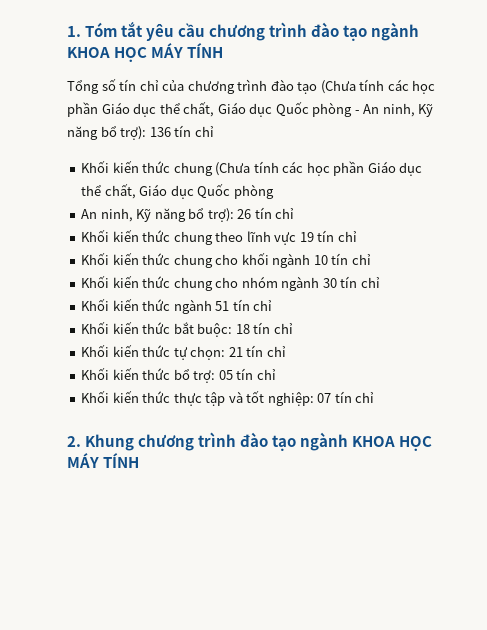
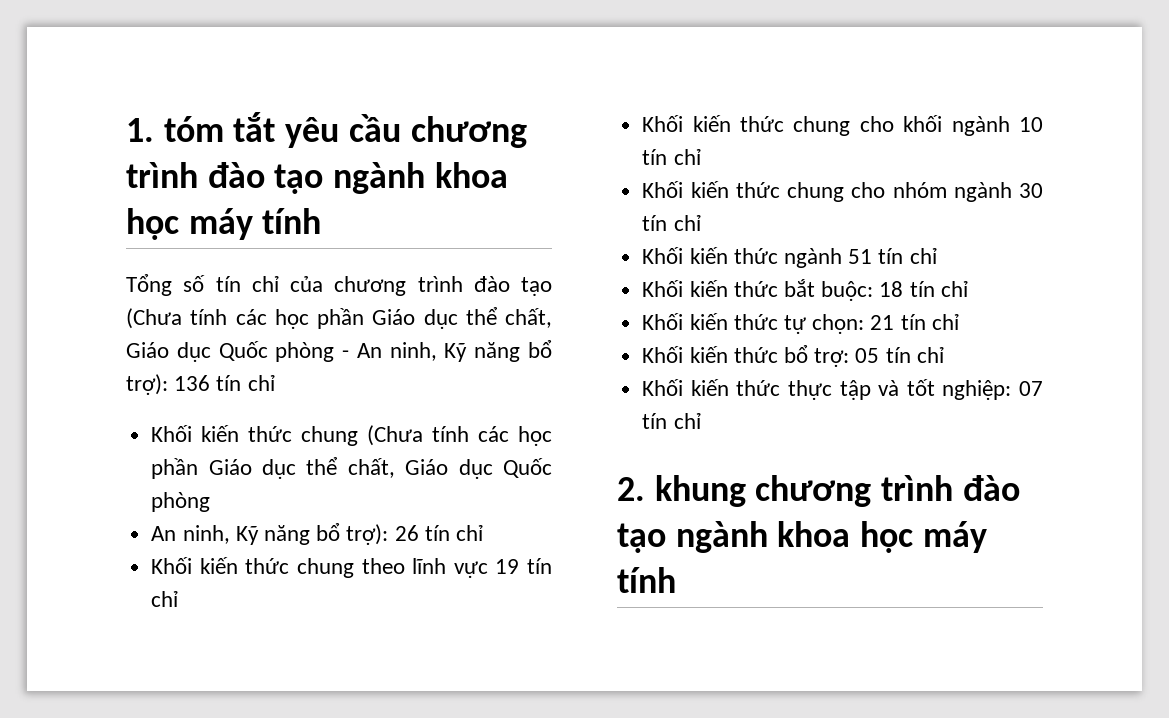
- 1. Tóm tắt yêu cầu chương trình đào tạo ngành KHOA HỌC MÁY TÍNH
+ 1. tóm tắt yêu cầu chương trình đào tạo ngành khoa học máy tính
- 2. Khung chương trình đào tạo ngành KHOA HỌC MÁY TÍNH
+ 2. khung chương trình đào tạo ngành khoa học máy tính

